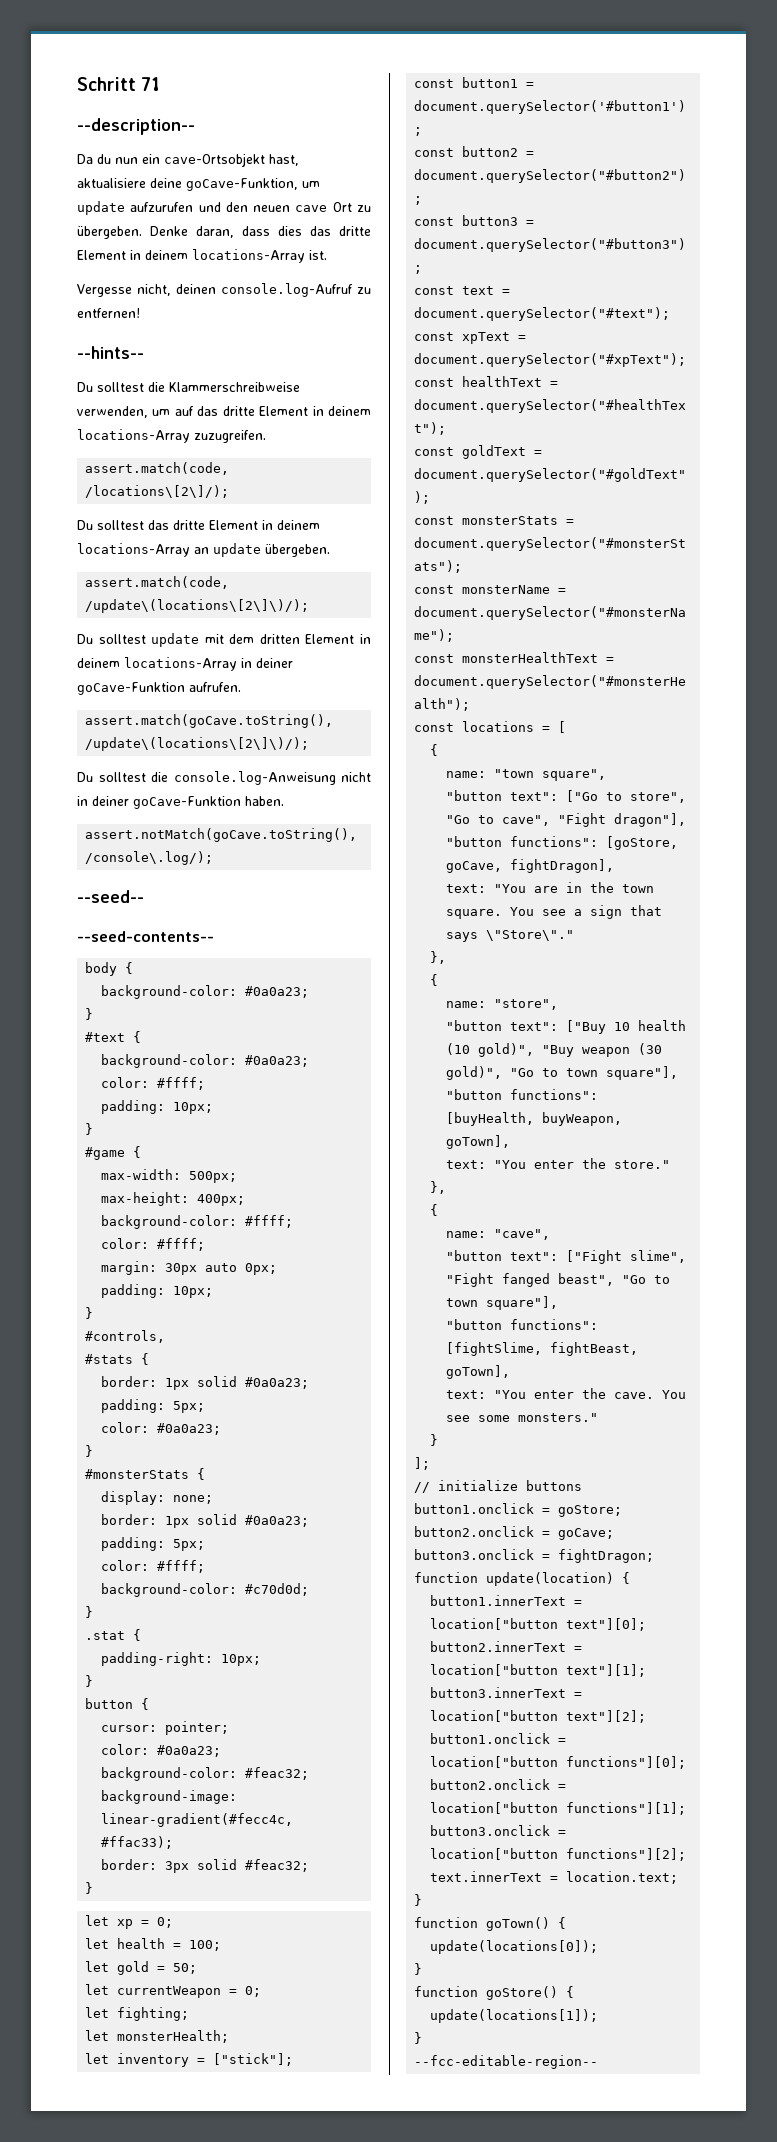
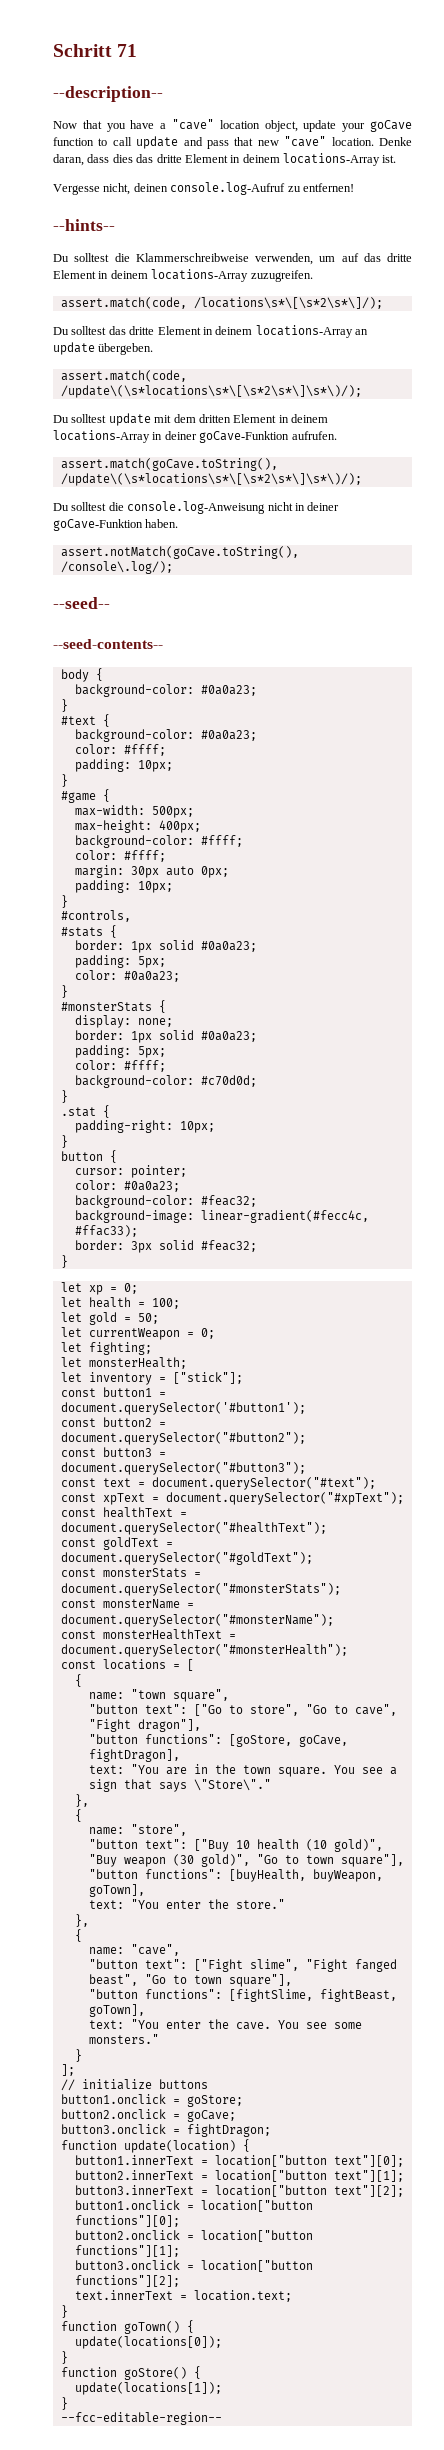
- Da du nun ein cave-Ortsobjekt hast, aktualisiere deine goCave-Funktion, um update aufzurufen und den neuen cave Ort zu übergeben.
+ Now that you have a "cave" location object, update your goCave function to call update and pass that new "cave" location.
- assert.match(code, /locations\[2\]/);
+ assert.match(code, /locations\s*\[\s*2\s*\]/);
- assert.match(code, /update\(locations\[2\]\)/);
+ assert.match(code, /update\(\s*locations\s*\[\s*2\s*\]\s*\)/);
- assert.match(goCave.toString(), /update\(locations\[2\]\)/);
+ assert.match(goCave.toString(), /update\(\s*locations\s*\[\s*2\s*\]\s*\)/);

